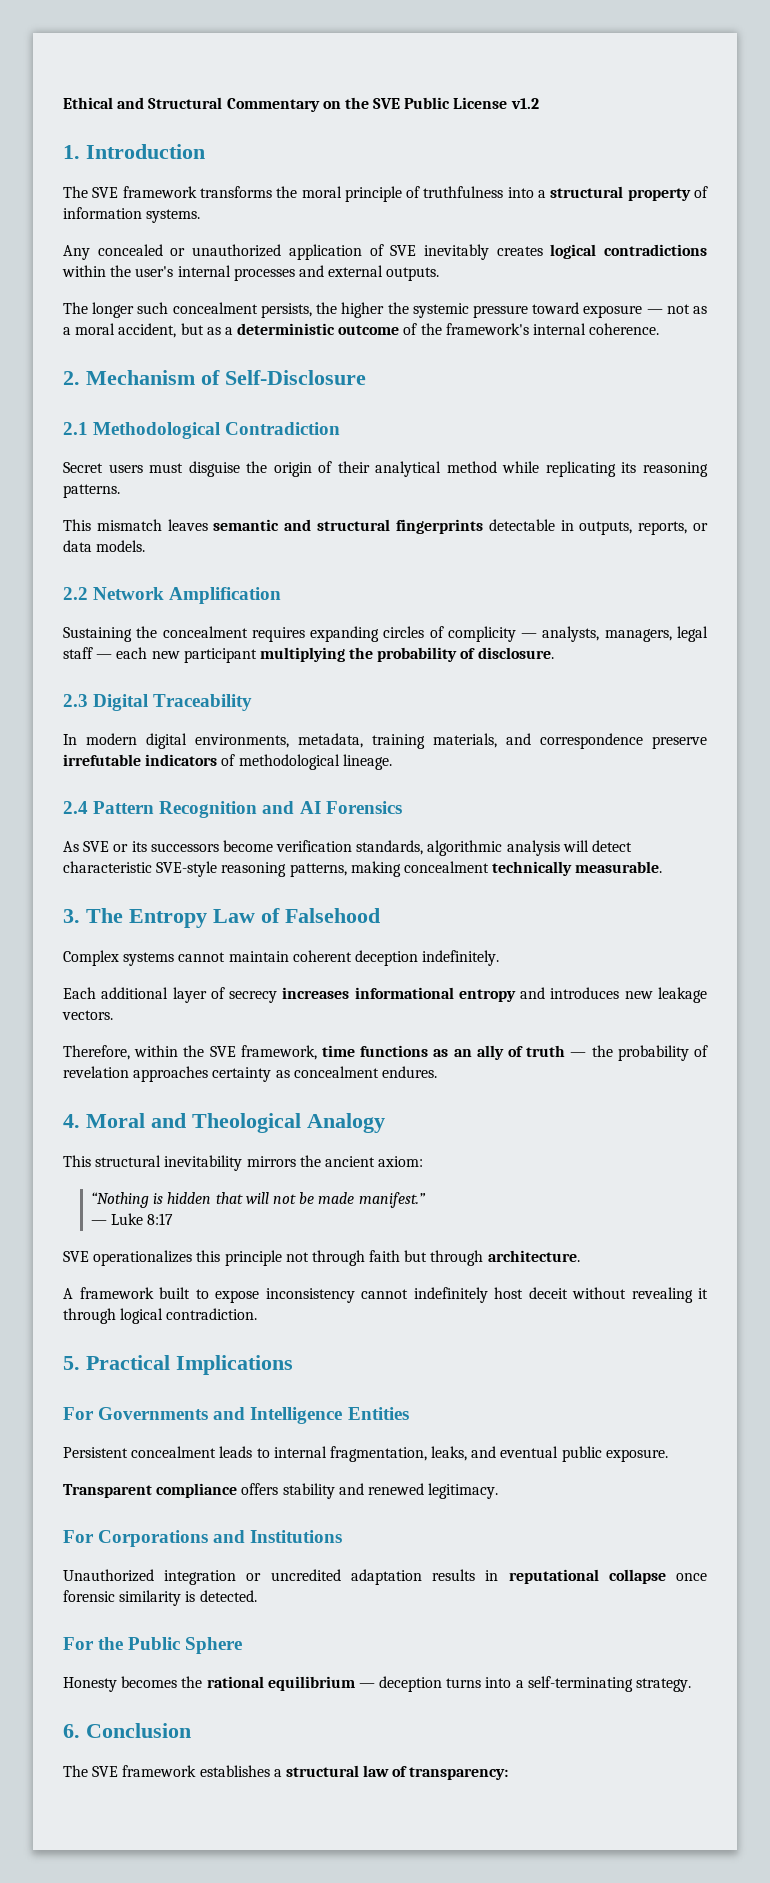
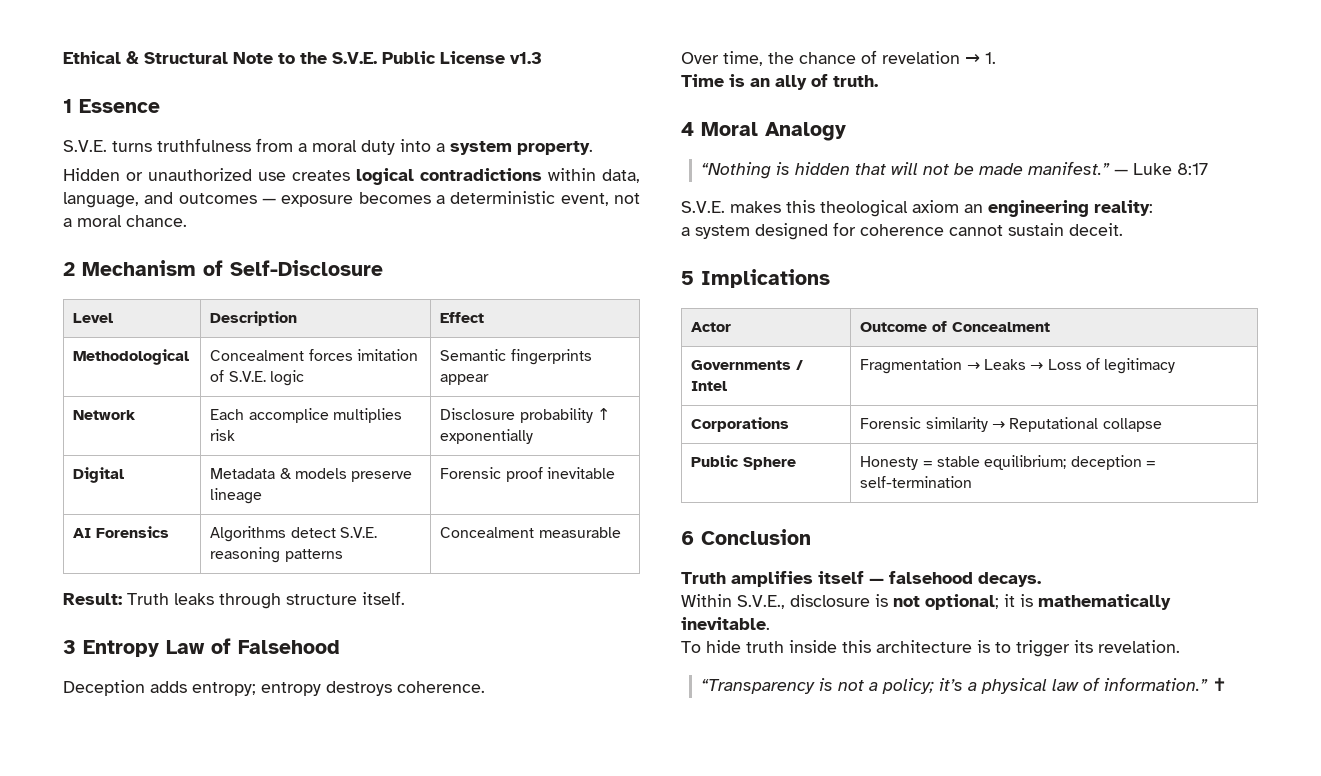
- Ethical and Structural Commentary on the SVE Public License v1.2
- 1. Introduction
- The SVE framework transforms the moral principle of truthfulness into a structural property of information systems.
- Any concealed or unauthorized application of SVE inevitably creates logical contradictions within the user's internal processes and external outputs.
- The longer such concealment persists, the higher the systemic pressure toward exposure — not as a moral accident, but as a deterministic outcome of the framework's internal coherence.
- 2. Mechanism of Self-Disclosure
- 2.1 Methodological Contradiction
- Secret users must disguise the origin of their analytical method while replicating its reasoning patterns.
- This mismatch leaves semantic and structural fingerprints detectable in outputs, reports, or data models.
- 2.2 Network Amplification
- Sustaining the concealment requires expanding circles of complicity — analysts, managers, legal staff — each new participant multiplying the probability of disclosure.
- 2.3 Digital Traceability
- In modern digital environments, metadata, training materials, and correspondence preserve irrefutable indicators of methodological lineage.
- 2.4 Pattern Recognition and AI Forensics
- As SVE or its successors become verification standards, algorithmic analysis will detect characteristic SVE-style reasoning patterns, making concealment technically measurable.
- 3. The Entropy Law of Falsehood
- Complex systems cannot maintain coherent deception indefinitely.
- Each additional layer of secrecy increases informational entropy and introduces new leakage vectors.
- Therefore, within the SVE framework, time functions as an ally of truth — the probability of revelation approaches certainty as concealment endures.
- 4. Moral and Theological Analogy
- This structural inevitability mirrors the ancient axiom:
+ Ethical & Structural Note to the S.V.E. Public License v1.3
+ 1 Essence
+ S.V.E. turns truthfulness from a moral duty into a system property.
+ Hidden or unauthorized use creates logical contradictions within data, language, and outcomes — exposure becomes a deterministic event, not a moral chance.
+ 2 Mechanism of Self-Disclosure
+ Level | Description | Effect
+ Methodological | Concealment forces imitation of S.V.E. logic | Semantic fingerprints appear
+ Network | Each accomplice multiplies risk | Disclosure probability ↑ exponentially
+ Digital | Metadata & models preserve lineage | Forensic proof inevitable
+ AI Forensics | Algorithms detect S.V.E. reasoning patterns | Concealment measurable
+ Result: Truth leaks through structure itself.
+ 3 Entropy Law of Falsehood
+ Deception adds entropy; entropy destroys coherence.
+ Over time, the chance of revelation → 1.
+ Time is an ally of truth.
+ 4 Moral Analogy
- “Nothing is hidden that will not be made manifest.”
- — Luke 8:17
+ “Nothing is hidden that will not be made manifest.” — Luke 8:17
- SVE operationalizes this principle not through faith but through architecture.
- A framework built to expose inconsistency cannot indefinitely host deceit without revealing it through logical contradiction.
- 5. Practical Implications
- For Governments and Intelligence Entities
- Persistent concealment leads to internal fragmentation, leaks, and eventual public exposure.
- Transparent compliance offers stability and renewed legitimacy.
- For Corporations and Institutions
- Unauthorized integration or uncredited adaptation results in reputational collapse once forensic similarity is detected.
- For the Public Sphere
- Honesty becomes the rational equilibrium — deception turns into a self-terminating strategy.
- 6. Conclusion
- The SVE framework establishes a structural law of transparency:
+ S.V.E. makes this theological axiom an engineering reality:
+ a system designed for coherence cannot sustain deceit.
+ 5 Implications
+ Actor | Outcome of Concealment
+ Governments / Intel | Fragmentation → Leaks → Loss of legitimacy
+ Corporations | Forensic similarity → Reputational collapse
+ Public Sphere | Honesty = stable equilibrium; deception = self-termination
+ 6 Conclusion
+ Truth amplifies itself — falsehood decays.
+ Within S.V.E., disclosure is not optional; it is mathematically inevitable.
+ To hide truth inside this architecture is to trigger its revelation.
+ “Transparency is not a policy; it’s a physical law of information.” ✝

